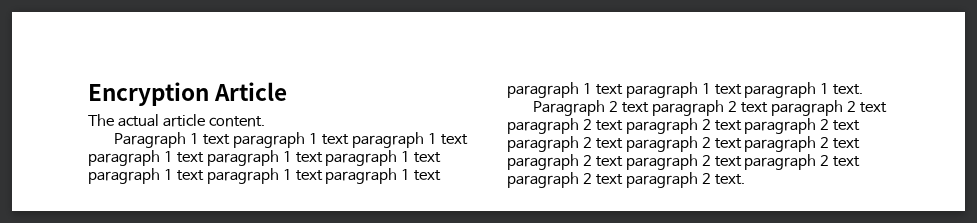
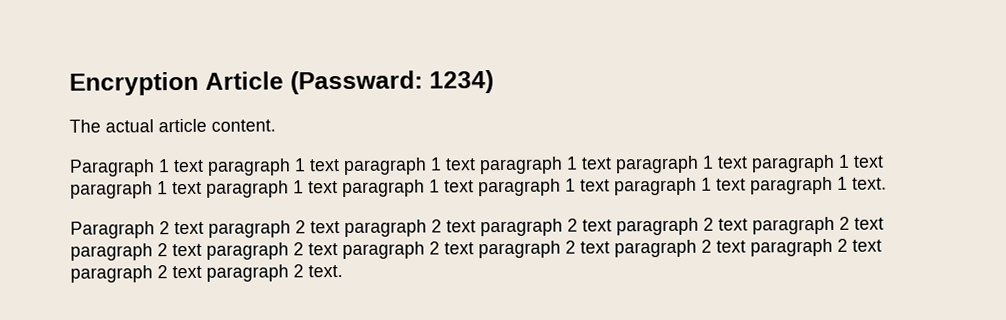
- Encryption Article
+ Encryption Article (Passward: 1234)

